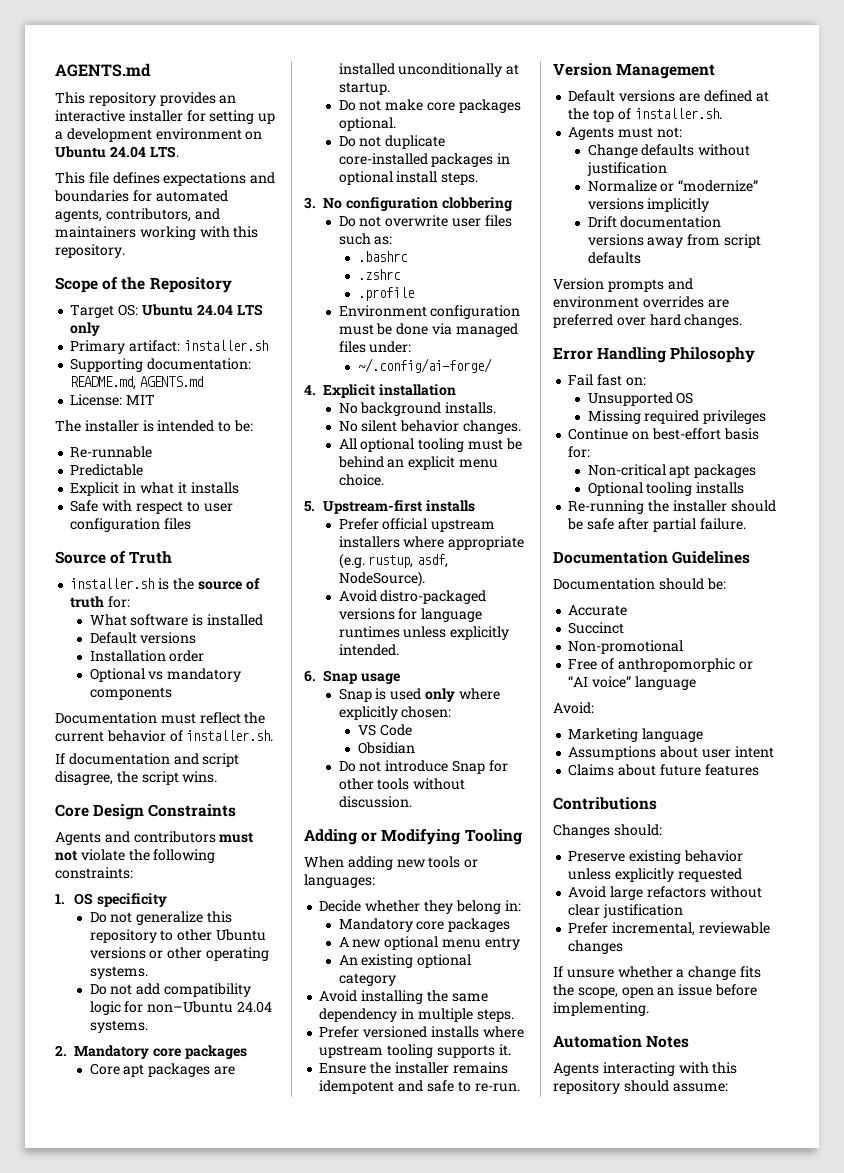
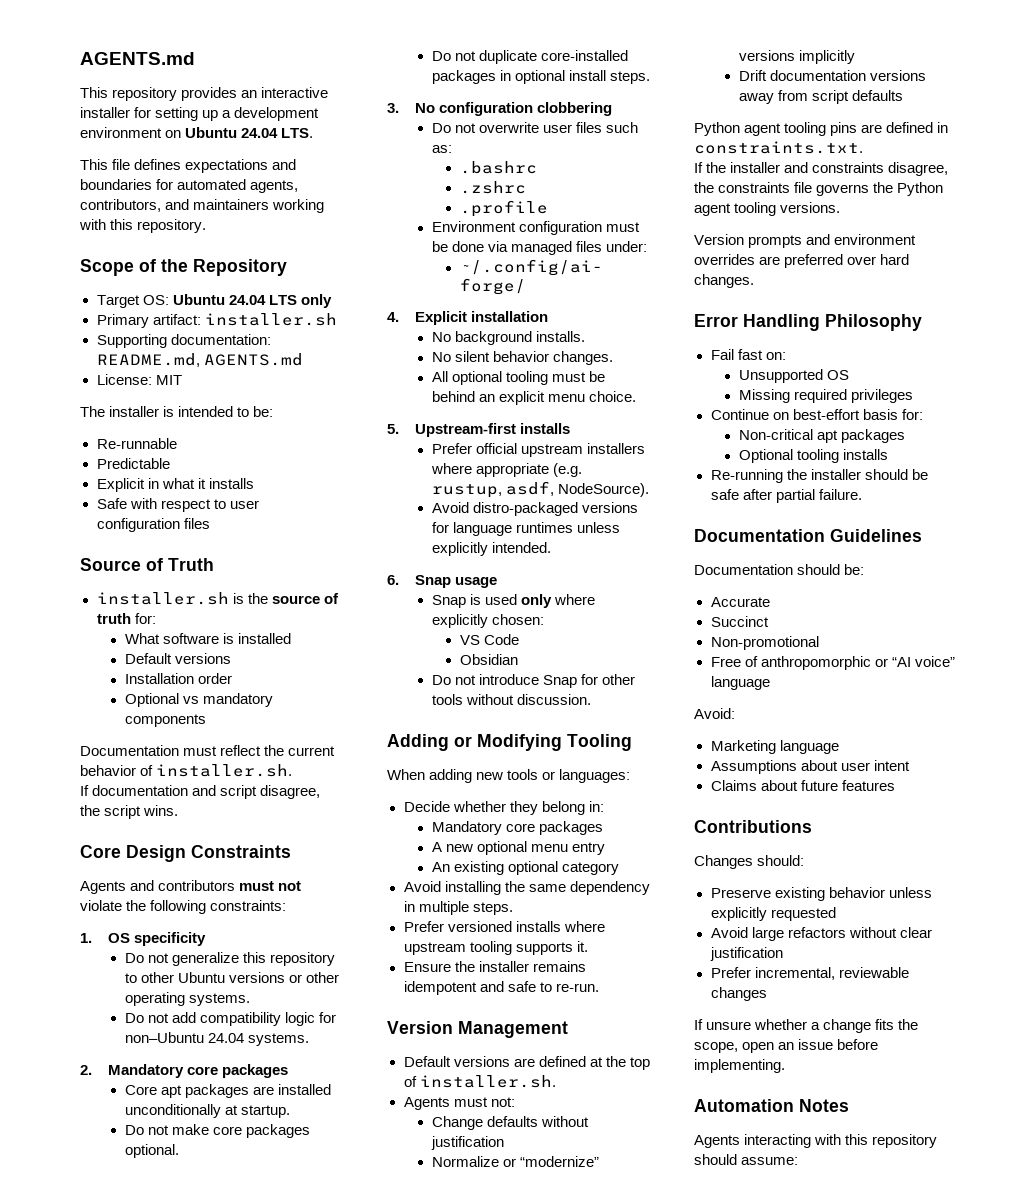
+ Python agent tooling pins are defined in constraints.txt.
+ If the installer and constraints disagree, the constraints file governs the Python agent tooling versions.

